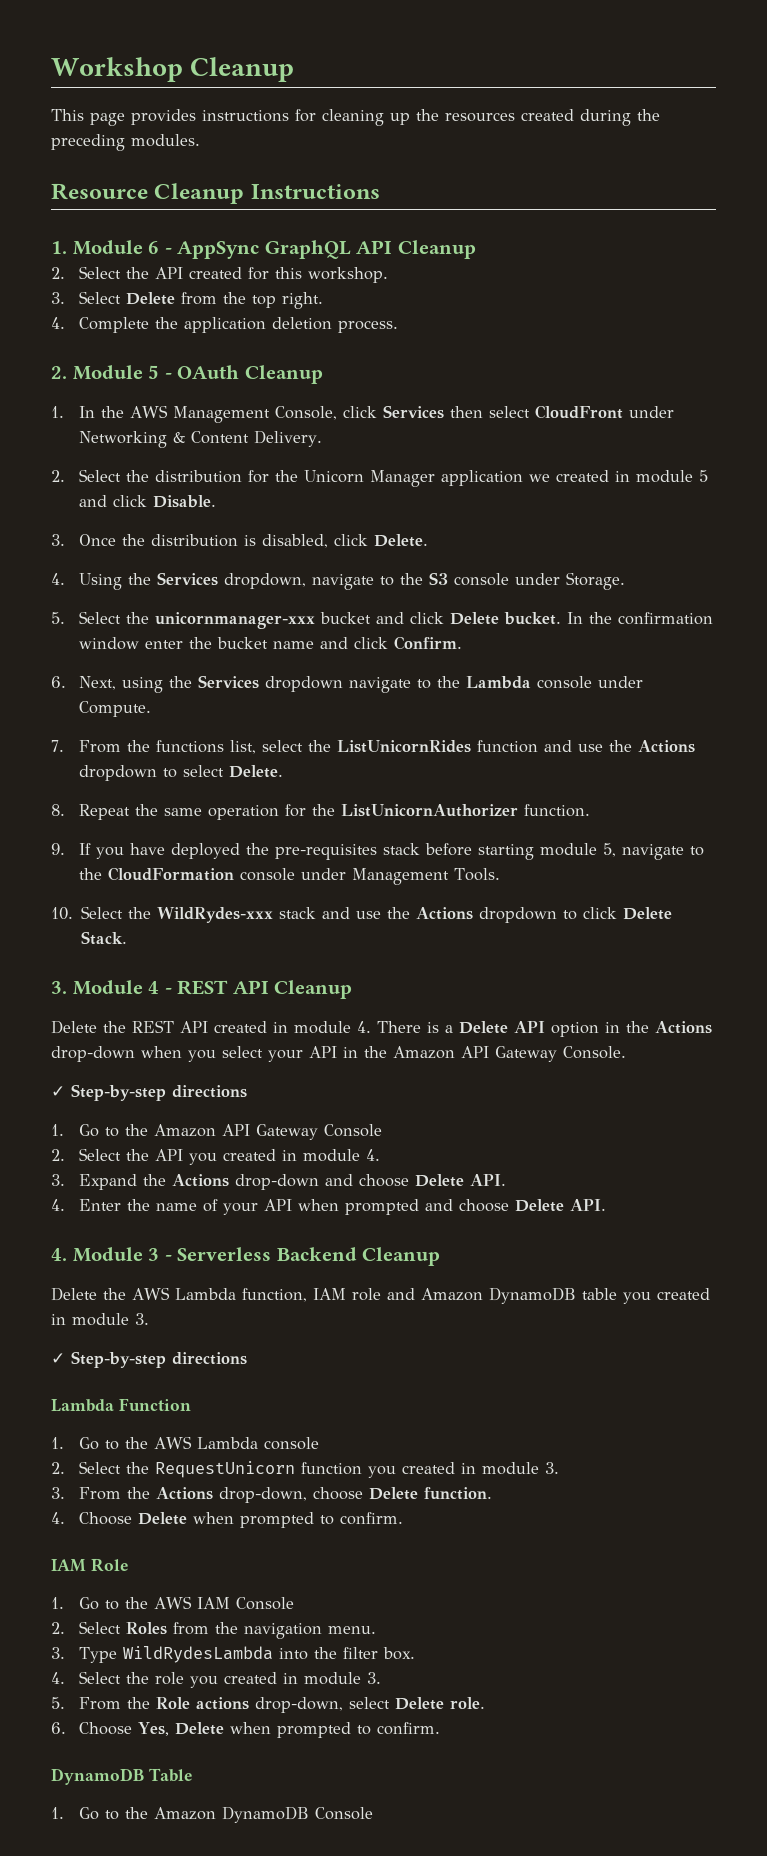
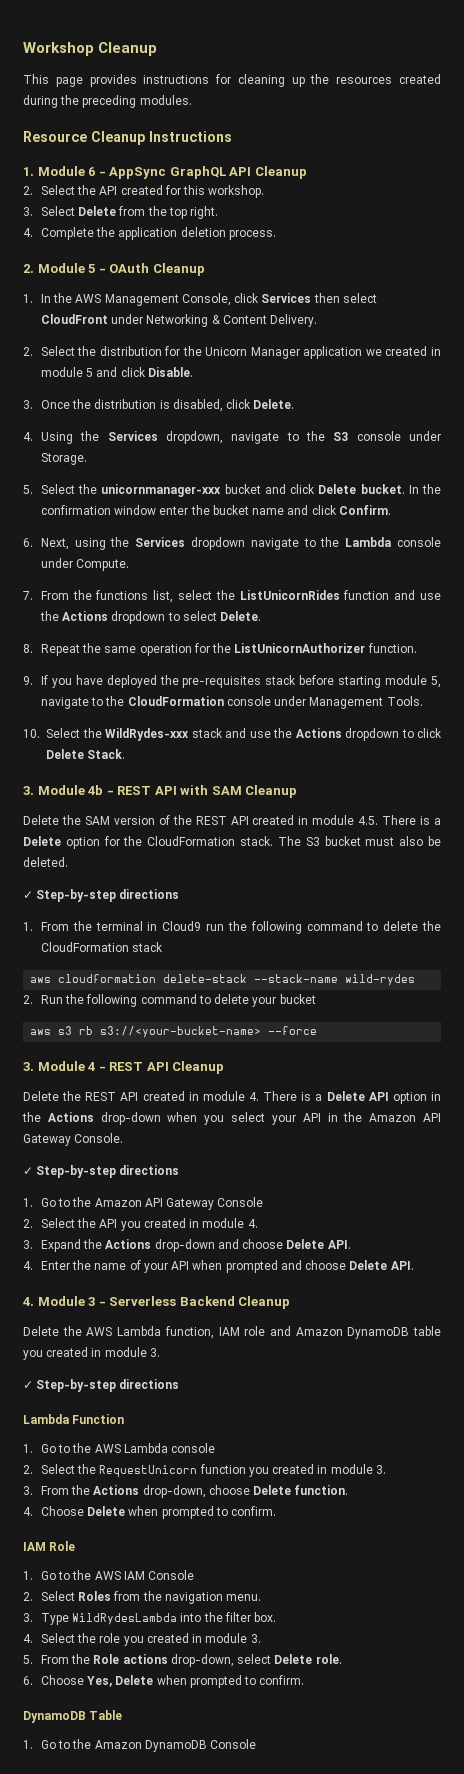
+ 3. Module 4b - REST API with SAM Cleanup
+ Delete the SAM version of the REST API created in module 4.5. There is a Delete option for the CloudFormation stack. The S3 bucket must also be deleted.
+ ✓ Step-by-step directions
+ 1. From the terminal in Cloud9 run the following command to delete the CloudFormation stack
+ aws cloudformation delete-stack --stack-name wild-rydes
+ 2. Run the following command to delete your bucket
+ aws s3 rb s3://<your-bucket-name> --force

